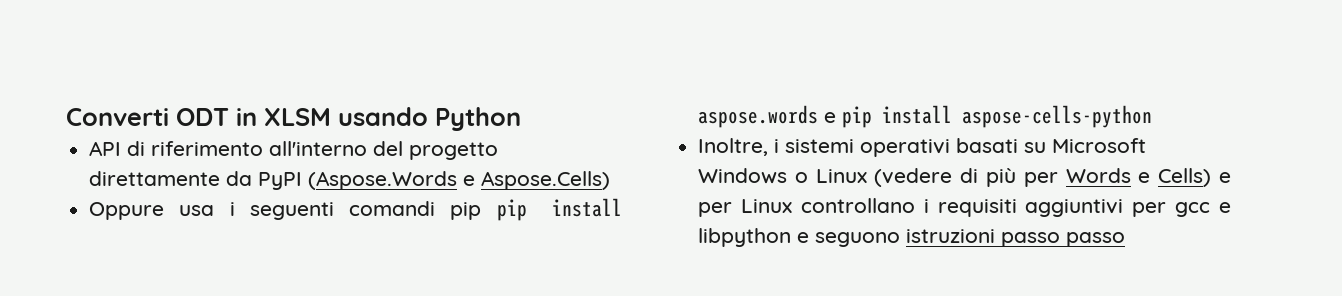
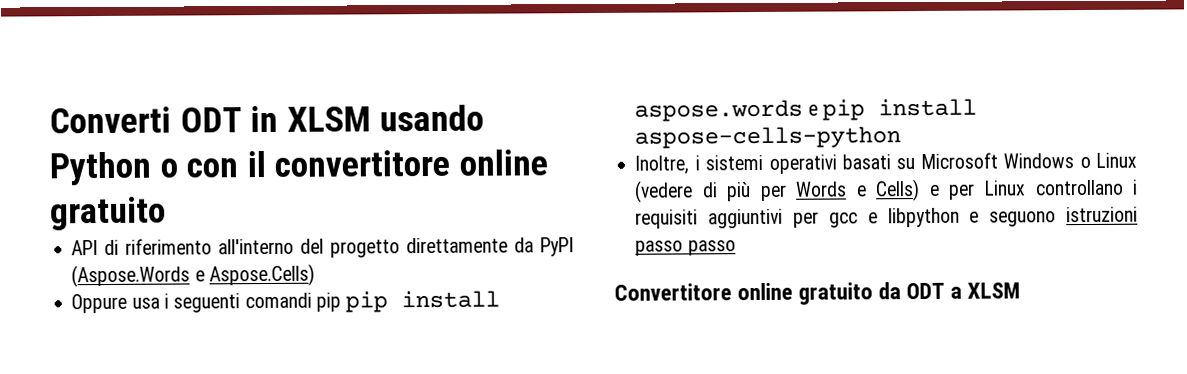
- Converti ODT in XLSM usando Python
+ Converti ODT in XLSM usando Python o con il convertitore online gratuito
+ Convertitore online gratuito da ODT a XLSM

